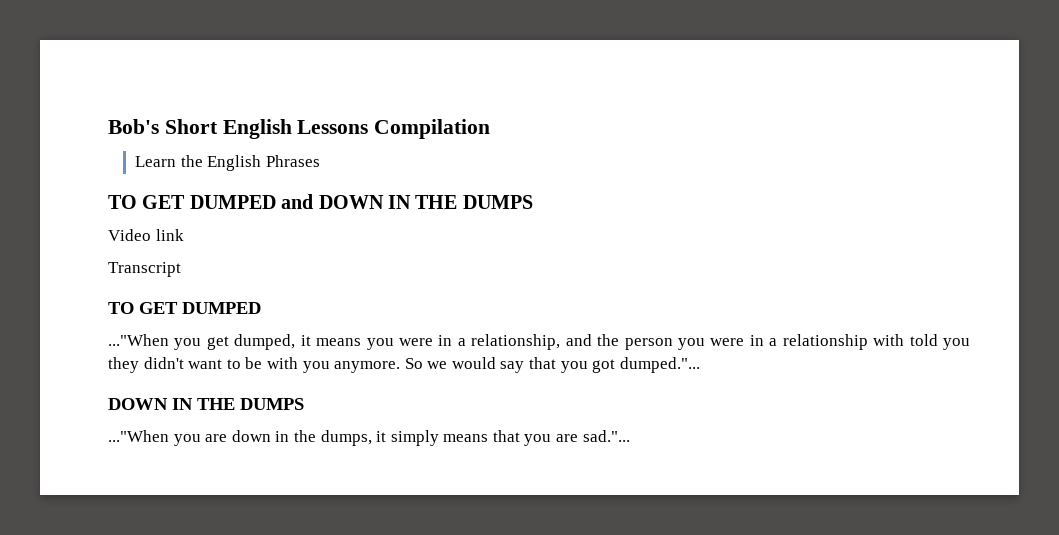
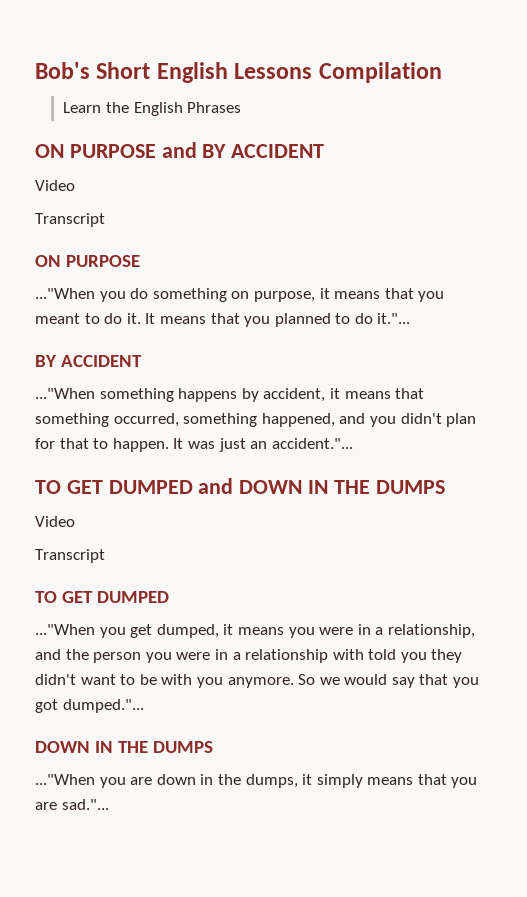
+ ON PURPOSE and BY ACCIDENT
+ Video
+ Transcript
+ ON PURPOSE
+ ..."When you do something on purpose, it means that you meant to do it. It means that you planned to do it."...
+ BY ACCIDENT
+ ..."When something happens by accident, it means that something occurred, something happened, and you didn't plan for that to happen. It was just an accident."...
  TO GET DUMPED and DOWN IN THE DUMPS
- Video link
+ Video

